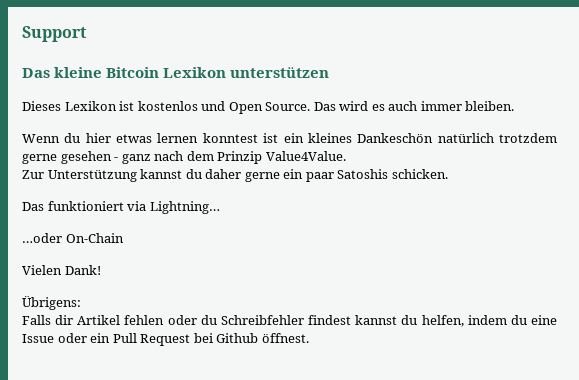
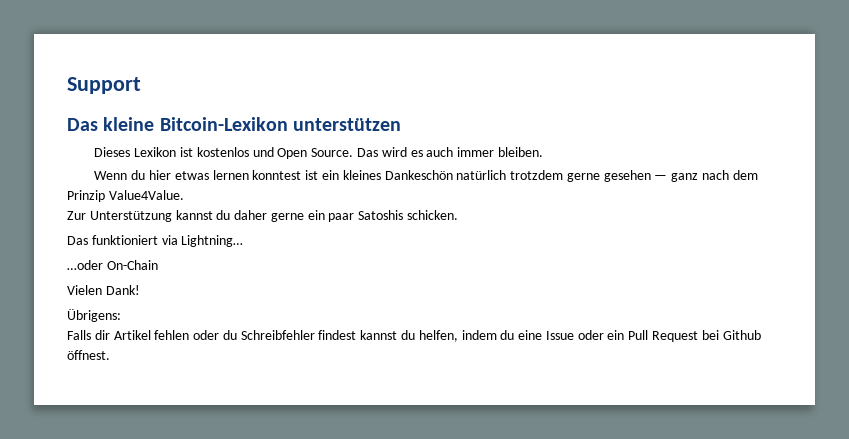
- Das kleine Bitcoin Lexikon unterstützen
+ Das kleine Bitcoin-Lexikon unterstützen
- Wenn du hier etwas lernen konntest ist ein kleines Dankeschön natürlich trotzdem gerne gesehen - ganz nach dem Prinzip Value4Value.
+ Wenn du hier etwas lernen konntest ist ein kleines Dankeschön natürlich trotzdem gerne gesehen — ganz nach dem Prinzip Value4Value.

